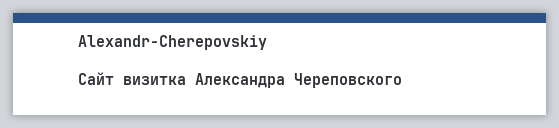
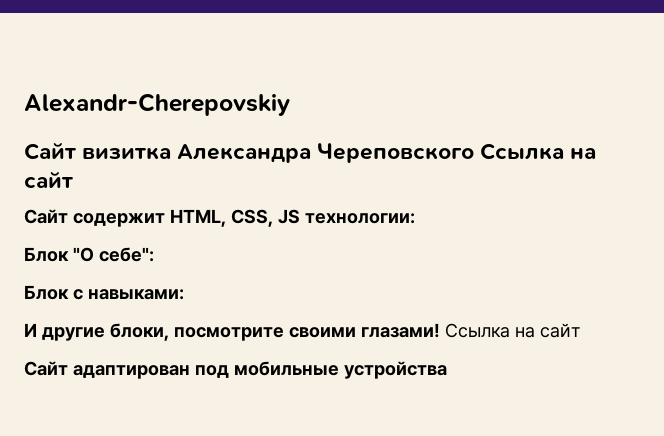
- Сайт визитка Александра Череповского
+ Сайт визитка Александра Череповского Ссылка на сайт
+ Сайт содержит HTML, CSS, JS технологии:
+ Блок "О себе":
+ Блок с навыками:
+ И другие блоки, посмотрите своими глазами! Ссылка на сайт
+ Сайт адаптирован под мобильные устройства

